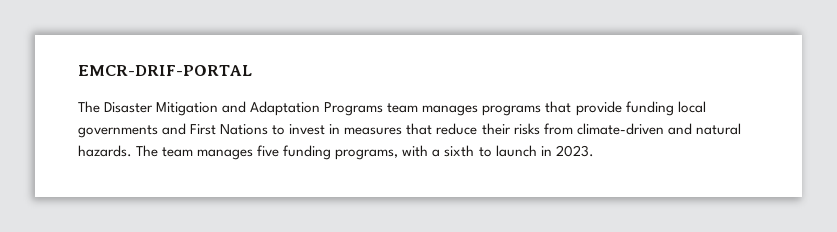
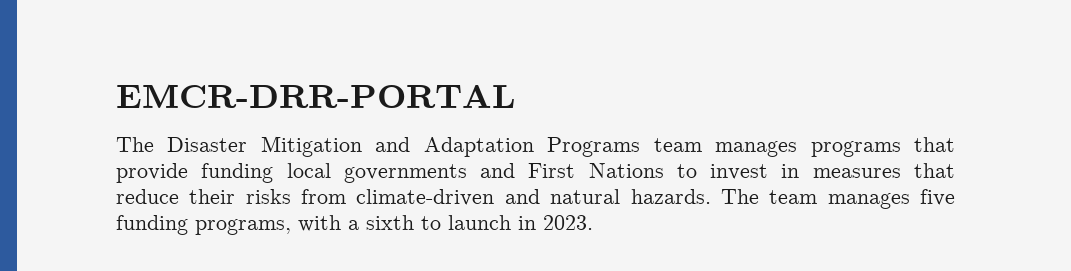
- EMCR-DRIF-PORTAL
+ EMCR-DRR-PORTAL

